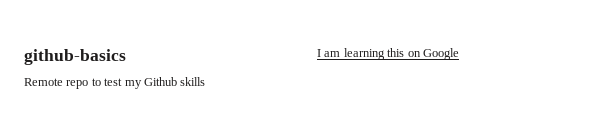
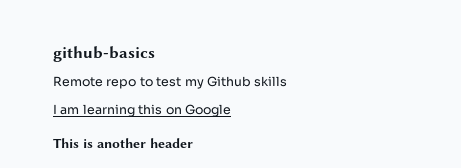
+ This is another header

